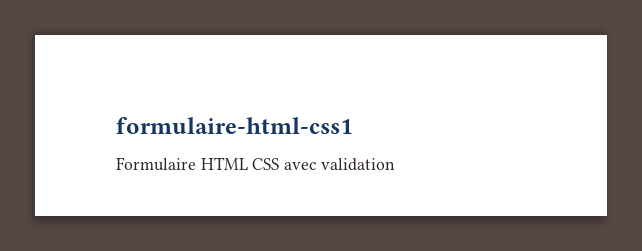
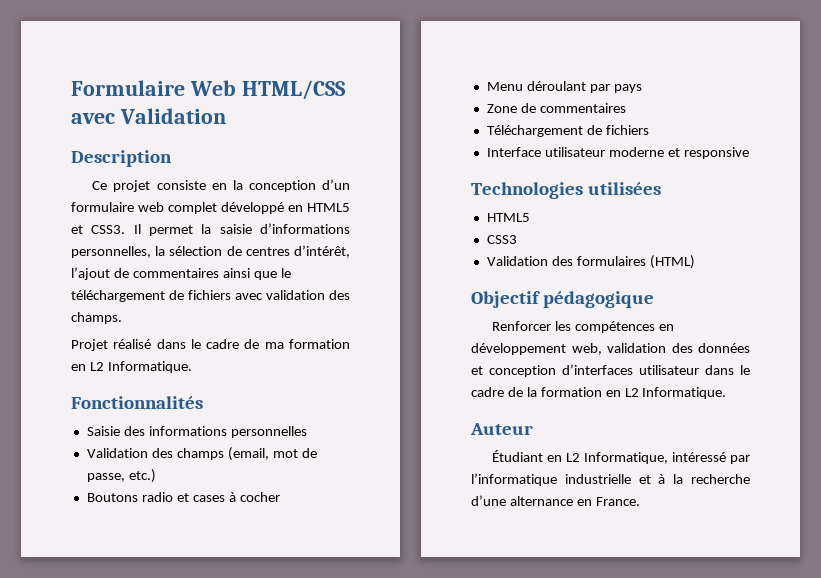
- formulaire-html-css1
- Formulaire HTML CSS avec validation
+ Formulaire Web HTML/CSS avec Validation
+ Description
+ Ce projet consiste en la conception d’un formulaire web complet développé en HTML5 et CSS3. Il permet la saisie d’informations personnelles, la sélection de centres d’intérêt, l’ajout de commentaires ainsi que le téléchargement de fichiers avec validation des champs.
+ Projet réalisé dans le cadre de ma formation en L2 Informatique.
+ Fonctionnalités
+ Saisie des informations personnelles
+ Validation des champs (email, mot de passe, etc.)
+ Boutons radio et cases à cocher
+ Menu déroulant par pays
+ Zone de commentaires
+ Téléchargement de fichiers
+ Interface utilisateur moderne et responsive
+ Technologies utilisées
+ HTML5
+ CSS3
+ Validation des formulaires (HTML)
+ Objectif pédagogique
+ Renforcer les compétences en développement web, validation des données et conception d’interfaces utilisateur dans le cadre de la formation en L2 Informatique.
+ Auteur
+ Étudiant en L2 Informatique, intéressé par l’informatique industrielle et à la recherche d’une alternance en France.

